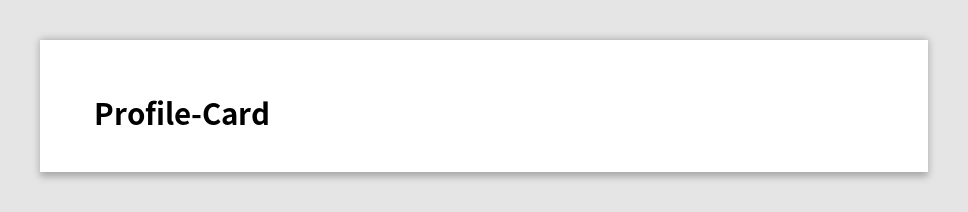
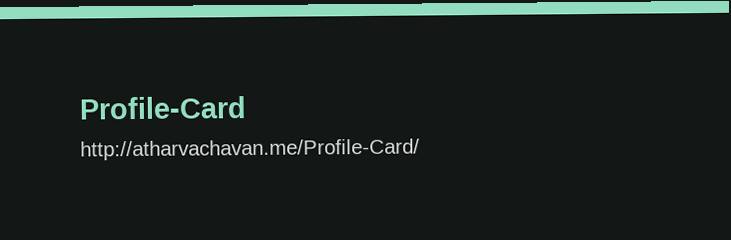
+ http://atharvachavan.me/Profile-Card/

